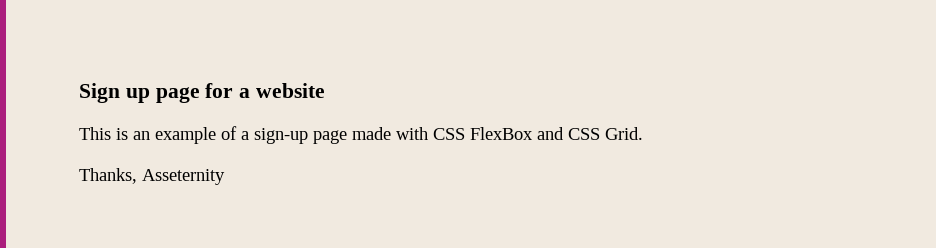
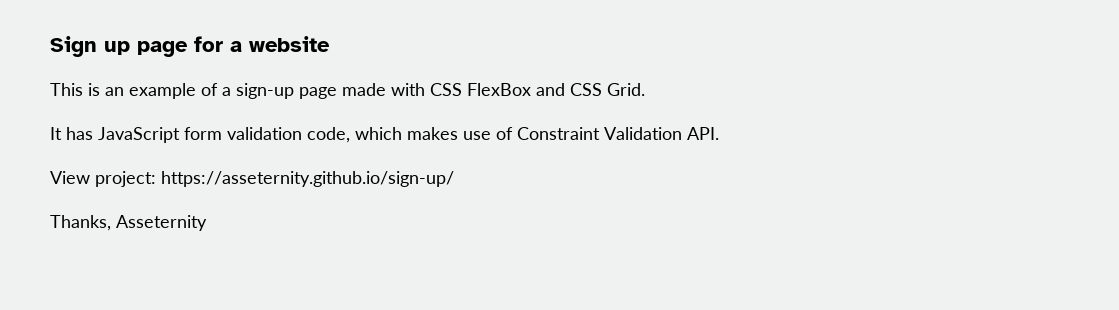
+ It has JavaScript form validation code, which makes use of Constraint Validation API.
+ View project: https://asseternity.github.io/sign-up/

